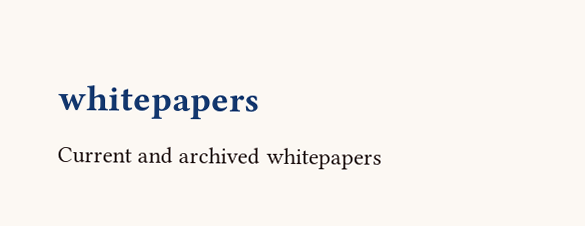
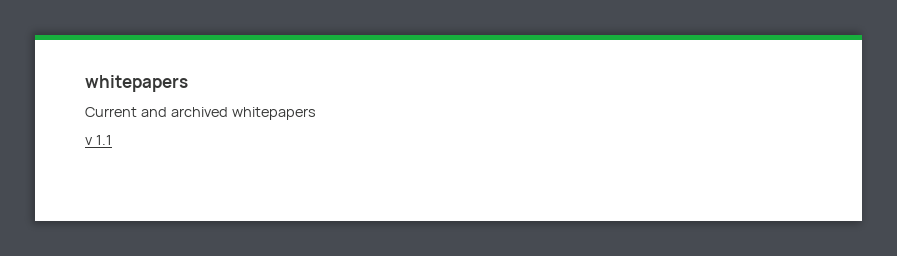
+ v 1.1

